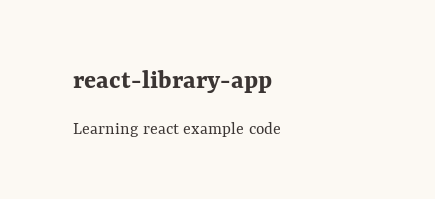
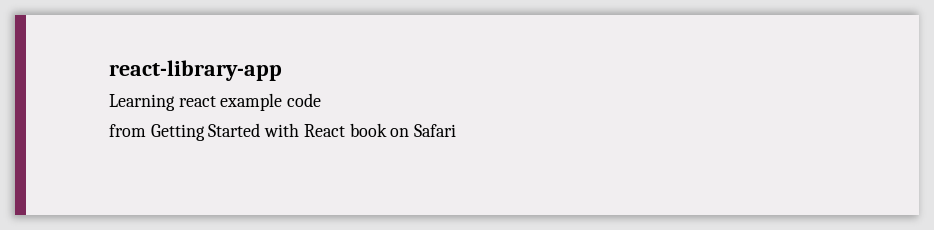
+ from Getting Started with React book on Safari

